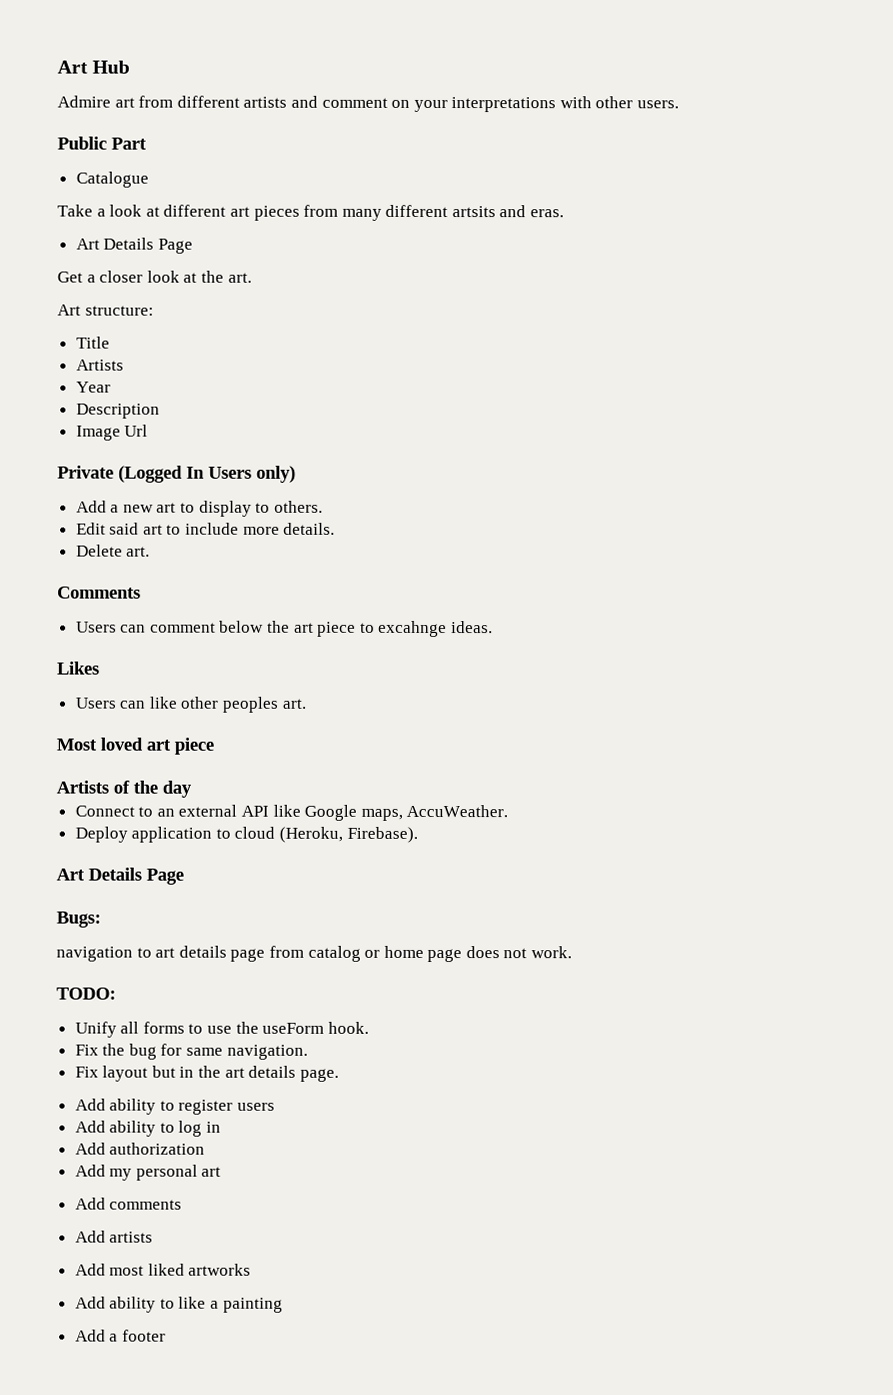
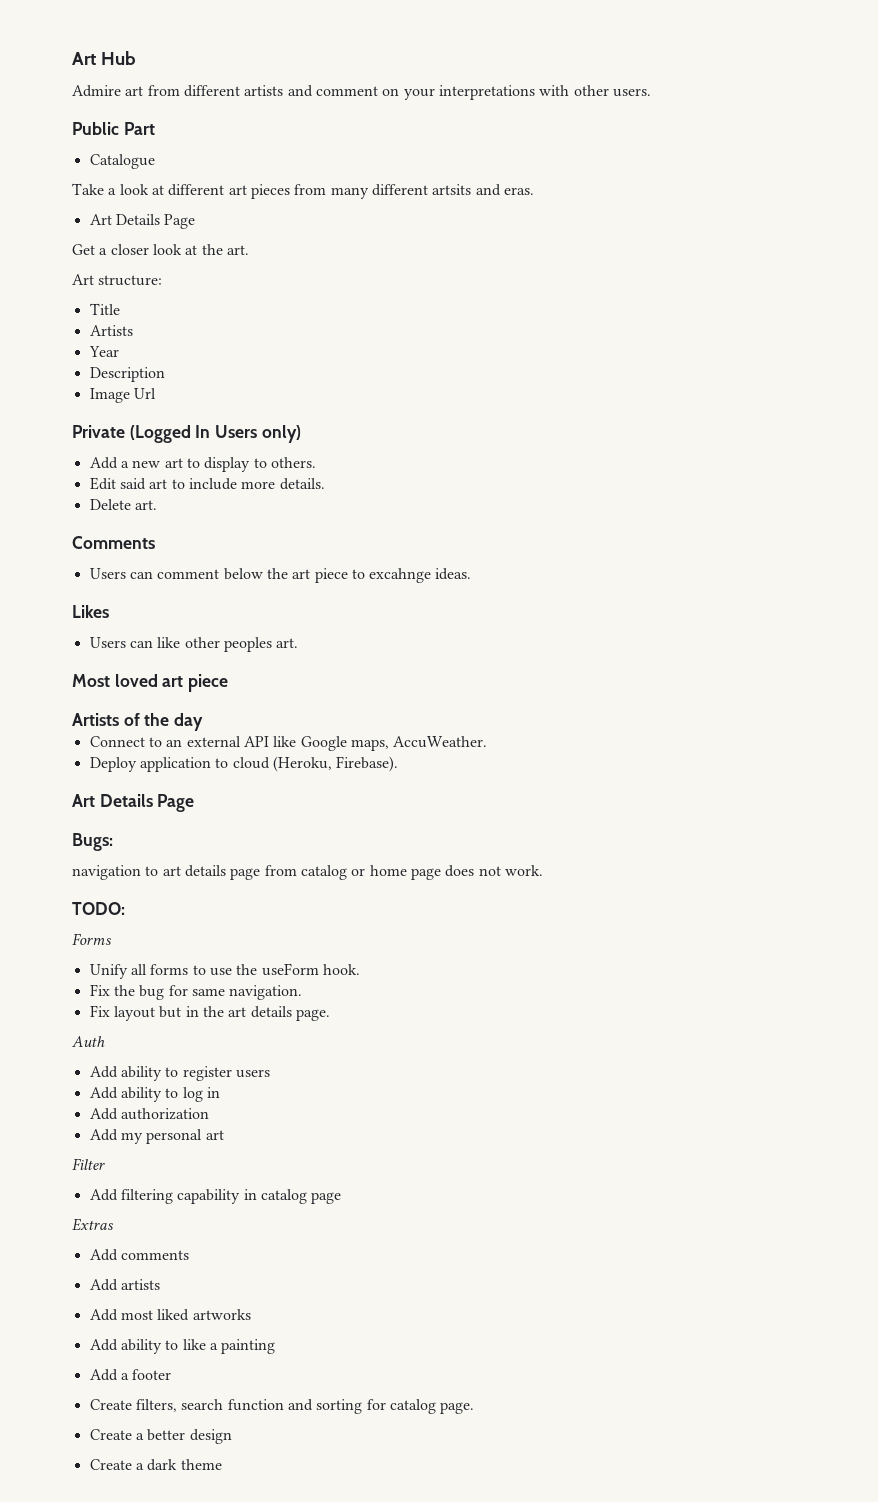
+ Forms
+ Auth
+ Filter
+ Add filtering capability in catalog page
+ Extras
+ Create filters, search function and sorting for catalog page.
+ Create a better design
+ Create a dark theme

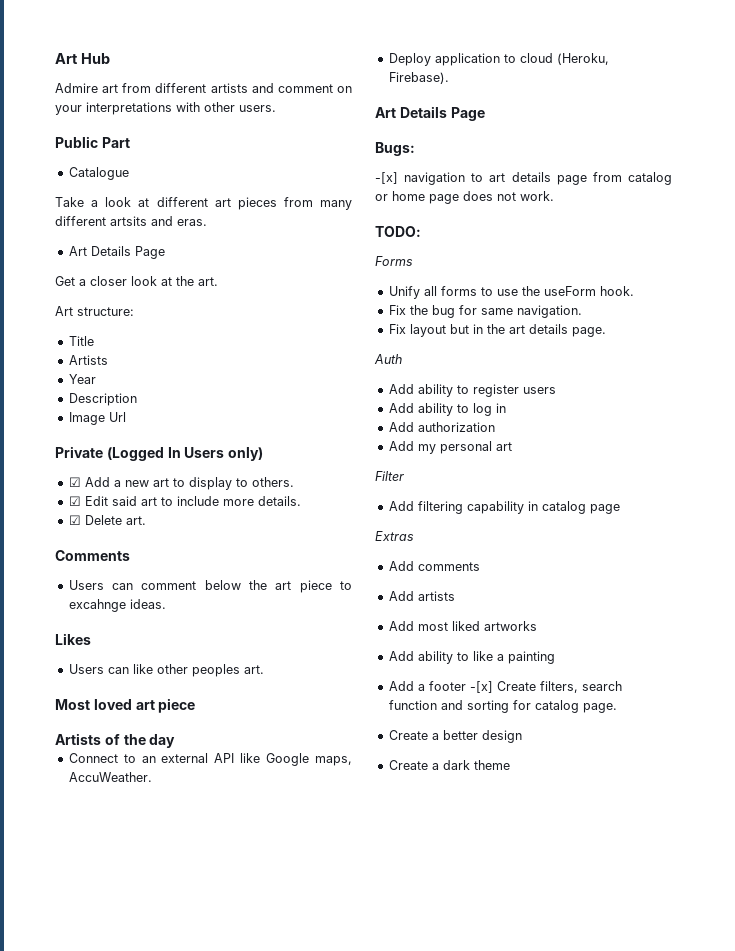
- Add a new art to display to others.
+ ☑ Add a new art to display to others.
- Edit said art to include more details.
+ ☑ Edit said art to include more details.
- Delete art.
+ ☑ Delete art.
- navigation to art details page from catalog or home page does not work.
+ -[x] navigation to art details page from catalog or home page does not work.
- Add a footer
- Create filters, search function and sorting for catalog page.
+ Add a footer -[x] Create filters, search function and sorting for catalog page.

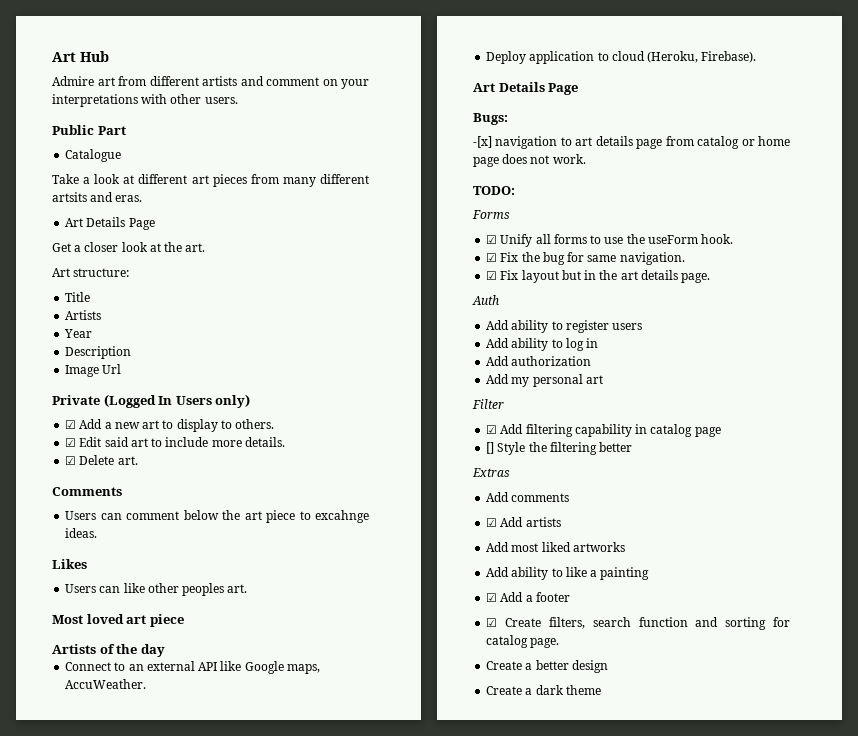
- Unify all forms to use the useForm hook.
+ ☑ Unify all forms to use the useForm hook.
- Fix the bug for same navigation.
+ ☑ Fix the bug for same navigation.
- Fix layout but in the art details page.
+ ☑ Fix layout but in the art details page.
- Add filtering capability in catalog page
+ ☑ Add filtering capability in catalog page
+ [] Style the filtering better
- Add artists
+ ☑ Add artists
- Add a footer -[x] Create filters, search function and sorting for catalog page.
+ ☑ Add a footer
+ ☑ Create filters, search function and sorting for catalog page.

